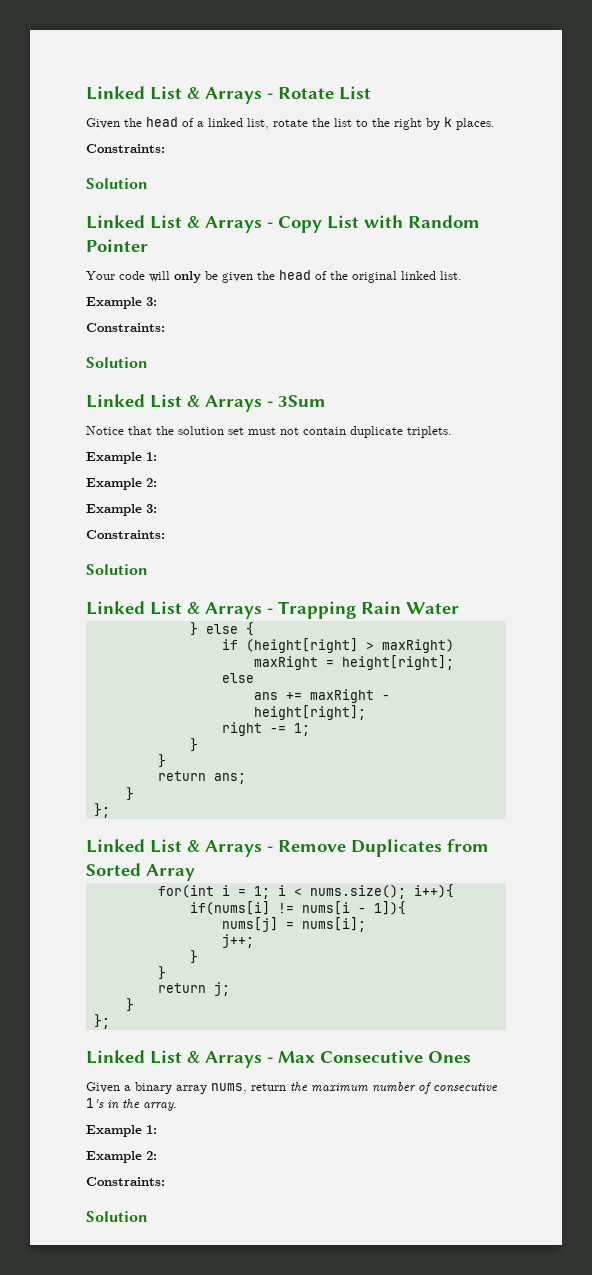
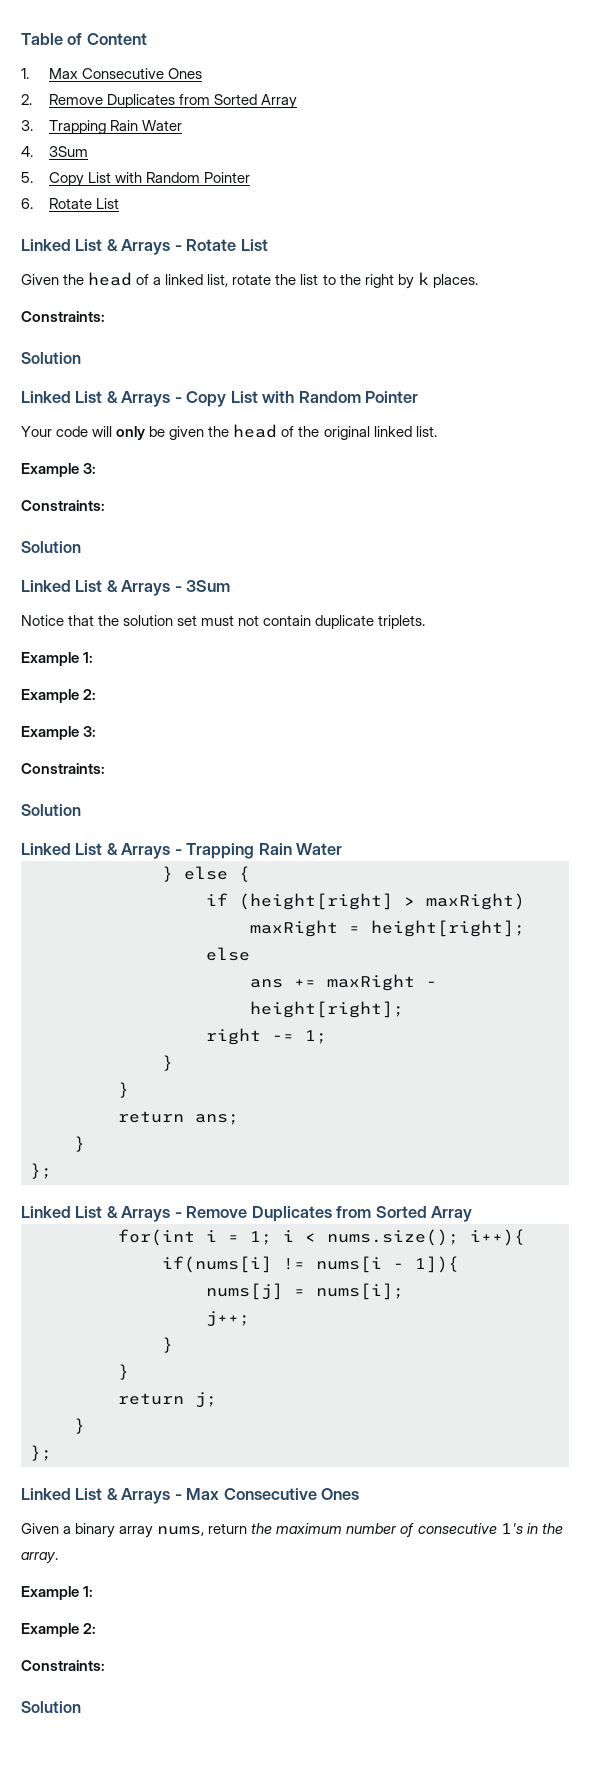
+ Table of Content
+ 1. Max Consecutive Ones
+ 2. Remove Duplicates from Sorted Array
+ 3. Trapping Rain Water
+ 4. 3Sum
+ 5. Copy List with Random Pointer
+ 6. Rotate List

